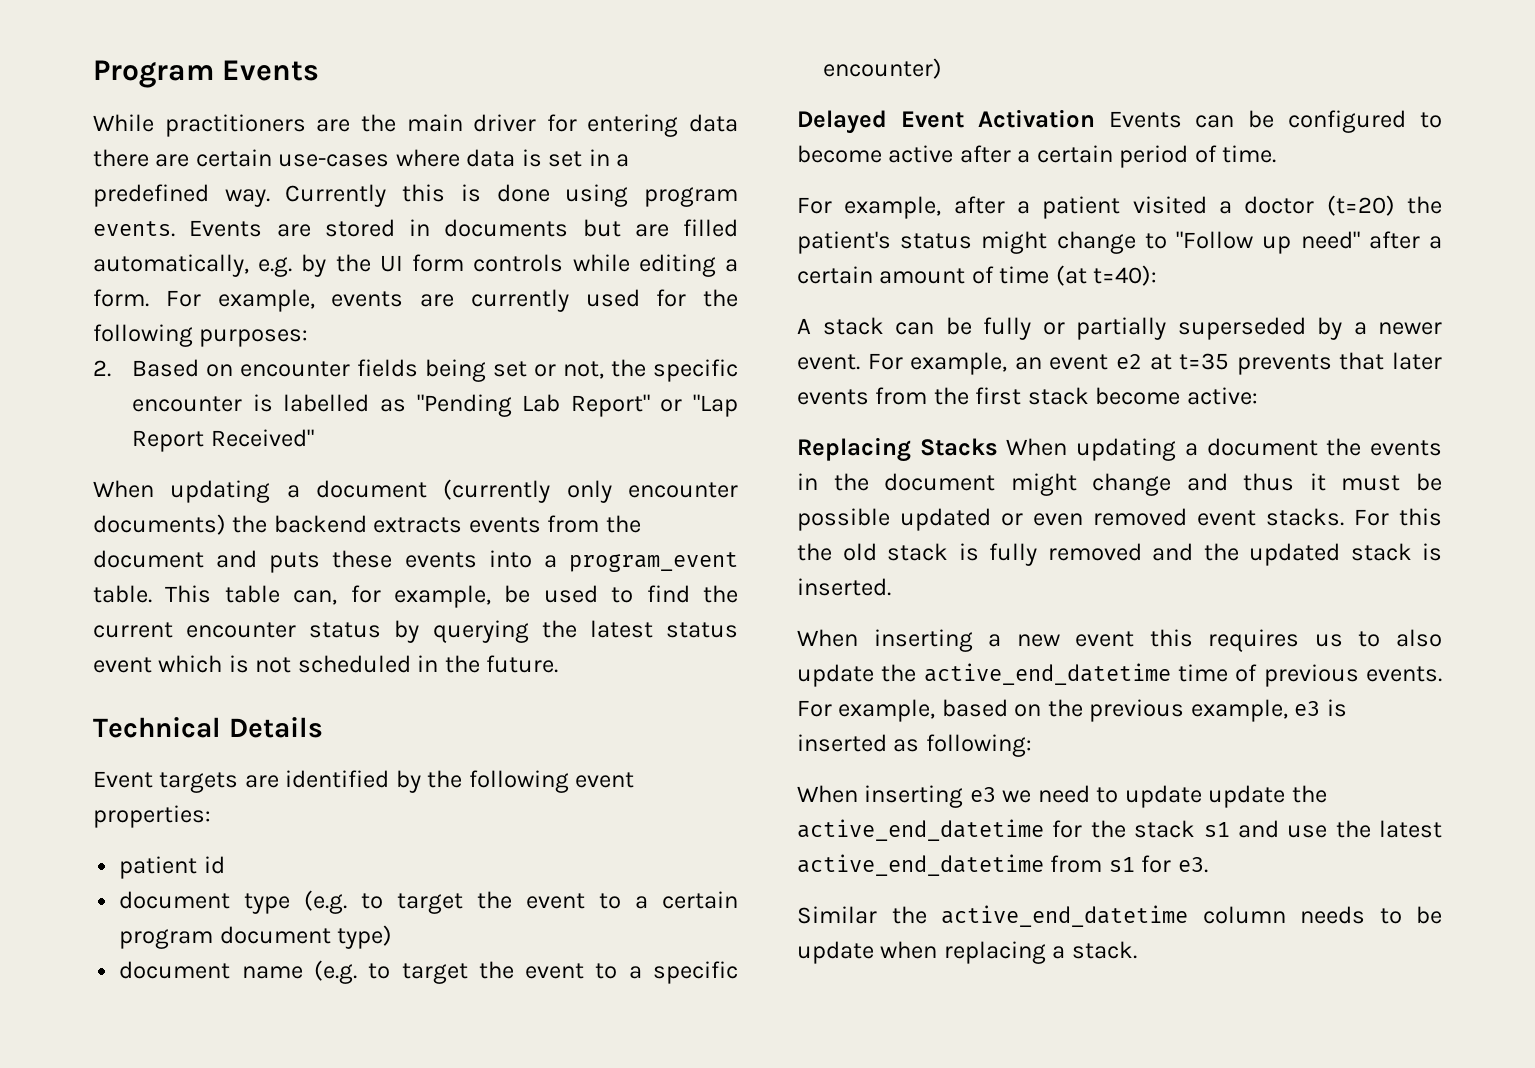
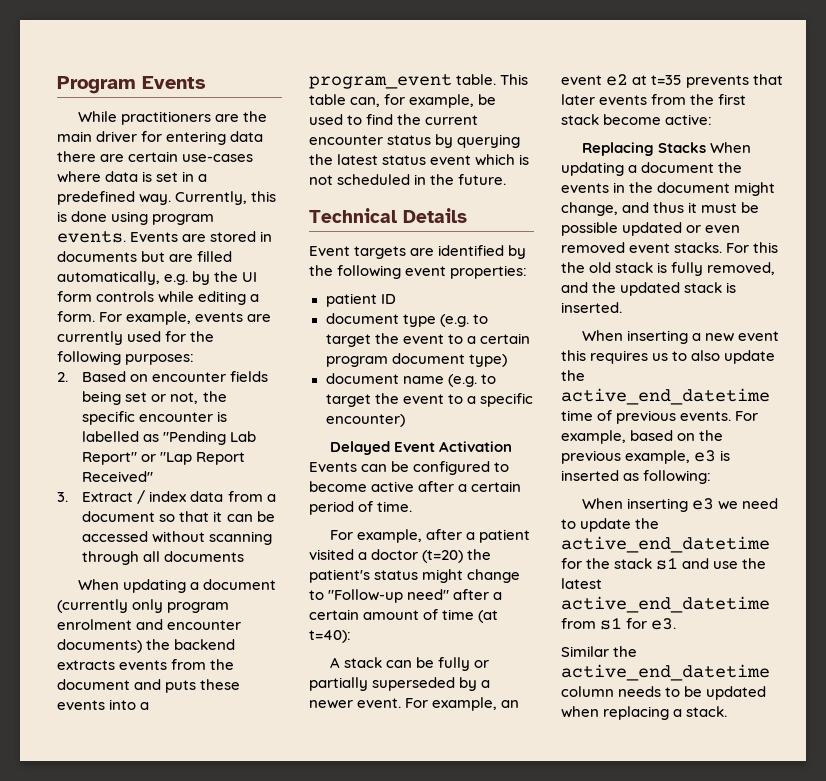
- Currently this is done using program events.
+ Currently, this is done using program events.
+ 3. Extract / index data from a document so that it can be accessed without scanning through all documents
- When updating a document (currently only encounter documents) the backend extracts events from the document and puts these events into a program_event table.
+ When updating a document (currently only program enrolment and encounter documents) the backend extracts events from the document and puts these events into a program_event table.
- patient id
+ patient ID
- For example, after a patient visited a doctor (t=20) the patient's status might change to "Follow up need" after a certain amount of time (at t=40):
+ For example, after a patient visited a doctor (t=20) the patient's status might change to "Follow-up need" after a certain amount of time (at t=40):
- Replacing Stacks When updating a document the events in the document might change and thus it must be possible updated or even removed event stacks.
+ Replacing Stacks When updating a document the events in the document might change, and thus it must be possible updated or even removed event stacks.
- For this the old stack is fully removed and the updated stack is inserted.
+ For this the old stack is fully removed, and the updated stack is inserted.
- When inserting e3 we need to update update the active_end_datetime for the stack s1 and use the latest active_end_datetime from s1 for e3.
+ When inserting e3 we need to update the active_end_datetime for the stack s1 and use the latest active_end_datetime from s1 for e3.
- Similar the active_end_datetime column needs to be update when replacing a stack.
+ Similar the active_end_datetime column needs to be updated when replacing a stack.

